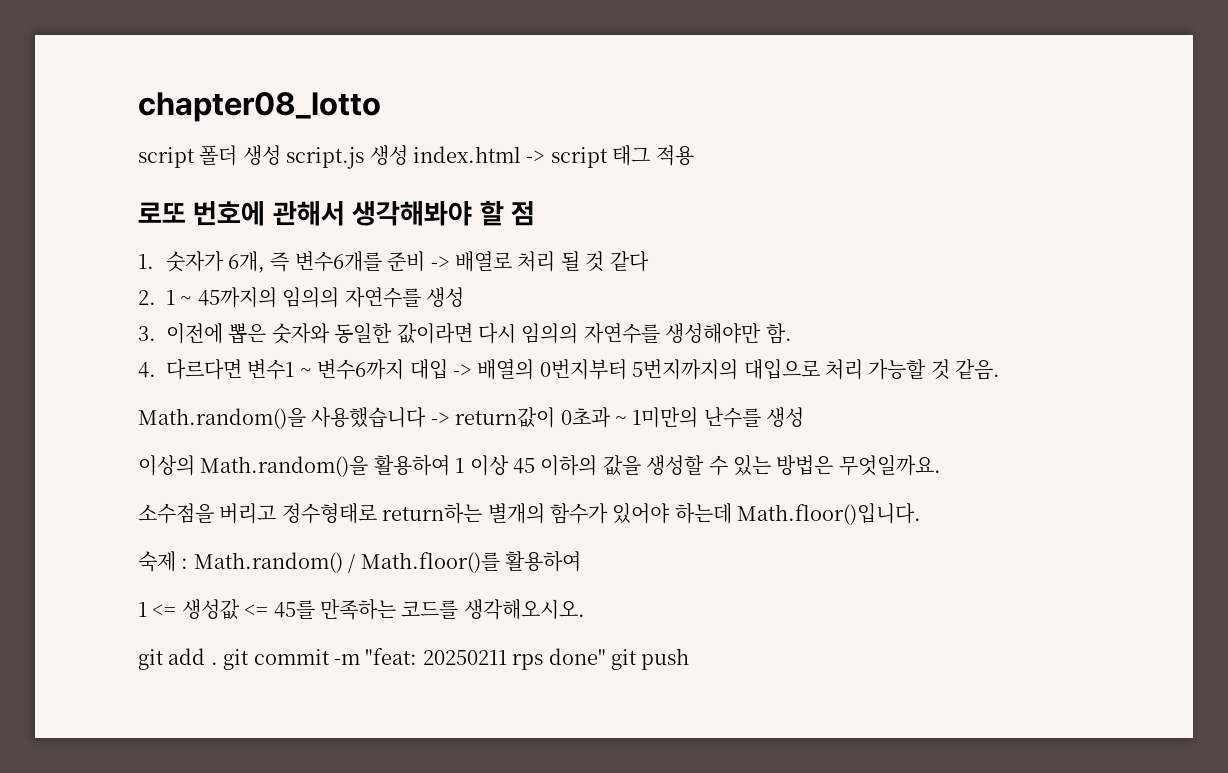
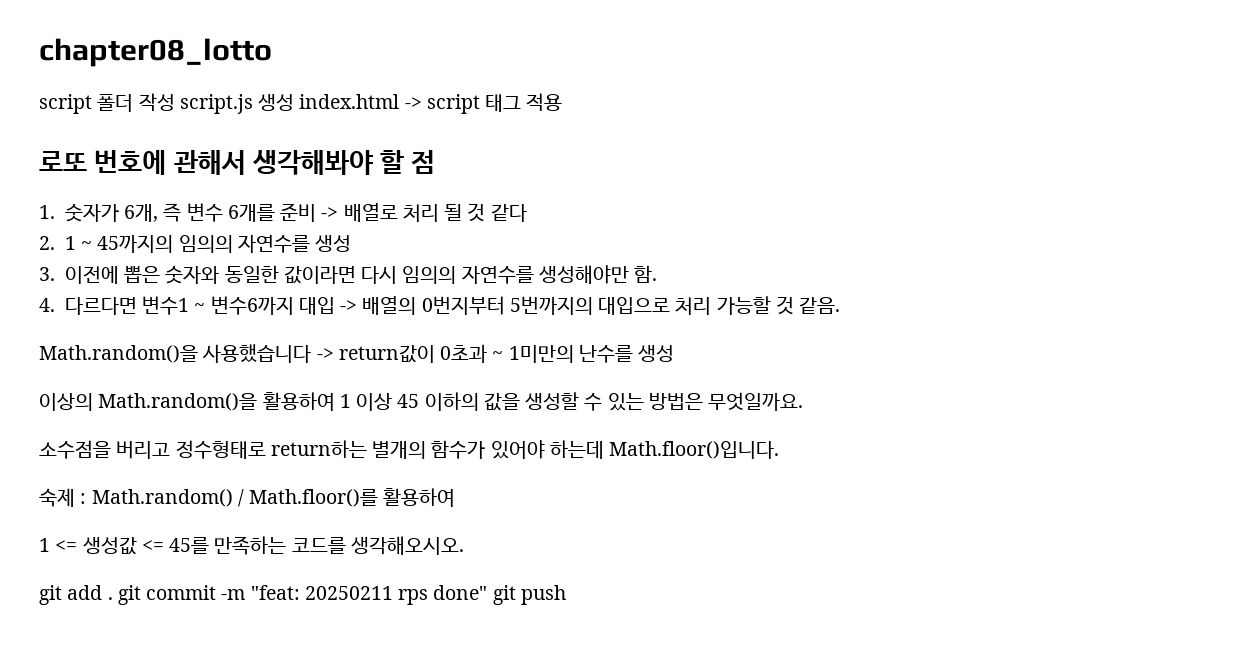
- script 폴더 생성 script.js 생성 index.html -> script 태그 적용
+ script 폴더 작성 script.js 생성 index.html -> script 태그 적용
- 1. 숫자가 6개, 즉 변수6개를 준비 -> 배열로 처리 될 것 같다
+ 1. 숫자가 6개, 즉 변수 6개를 준비 -> 배열로 처리 될 것 같다
- 4. 다르다면 변수1 ~ 변수6까지 대입 -> 배열의 0번지부터 5번지까지의 대입으로 처리 가능할 것 같음.
+ 4. 다르다면 변수1 ~ 변수6까지 대입 -> 배열의 0번지부터 5번까지의 대입으로 처리 가능할 것 같음.

